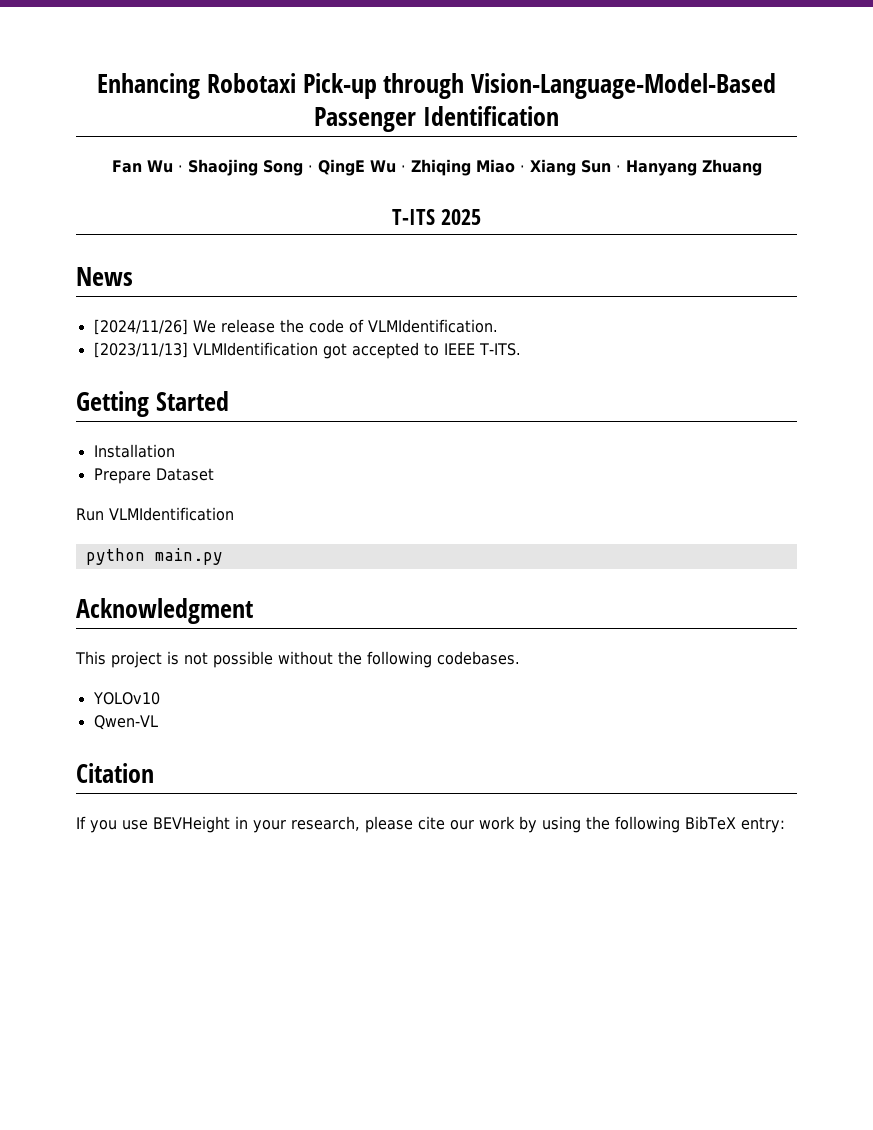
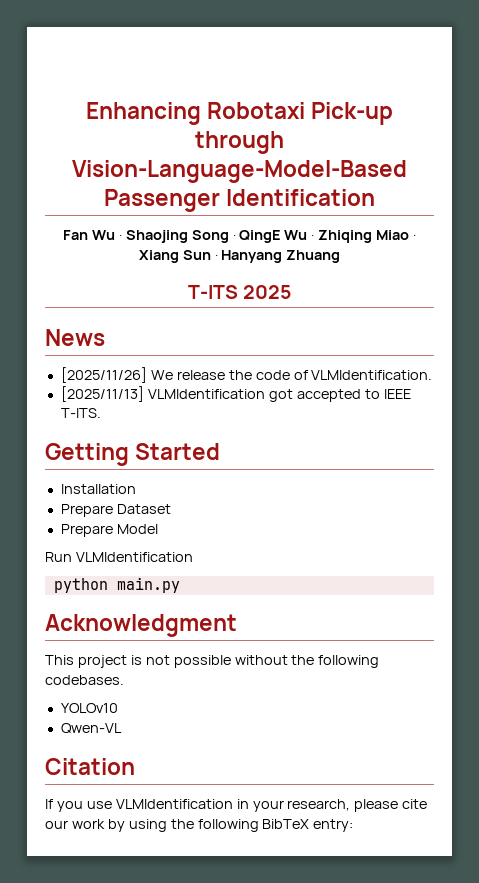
- [2024/11/26] We release the code of VLMIdentification.
+ [2025/11/26] We release the code of VLMIdentification.
- [2023/11/13] VLMIdentification got accepted to IEEE T-ITS.
+ [2025/11/13] VLMIdentification got accepted to IEEE T-ITS.
+ Prepare Model
- If you use BEVHeight in your research, please cite our work by using the following BibTeX entry:
+ If you use VLMIdentification in your research, please cite our work by using the following BibTeX entry:

